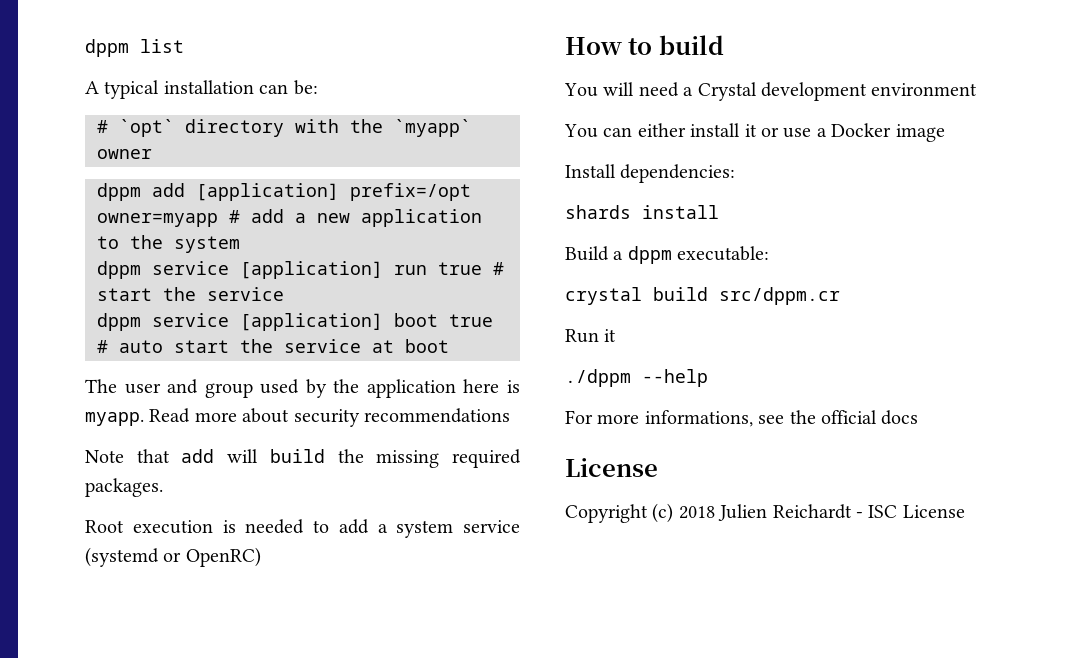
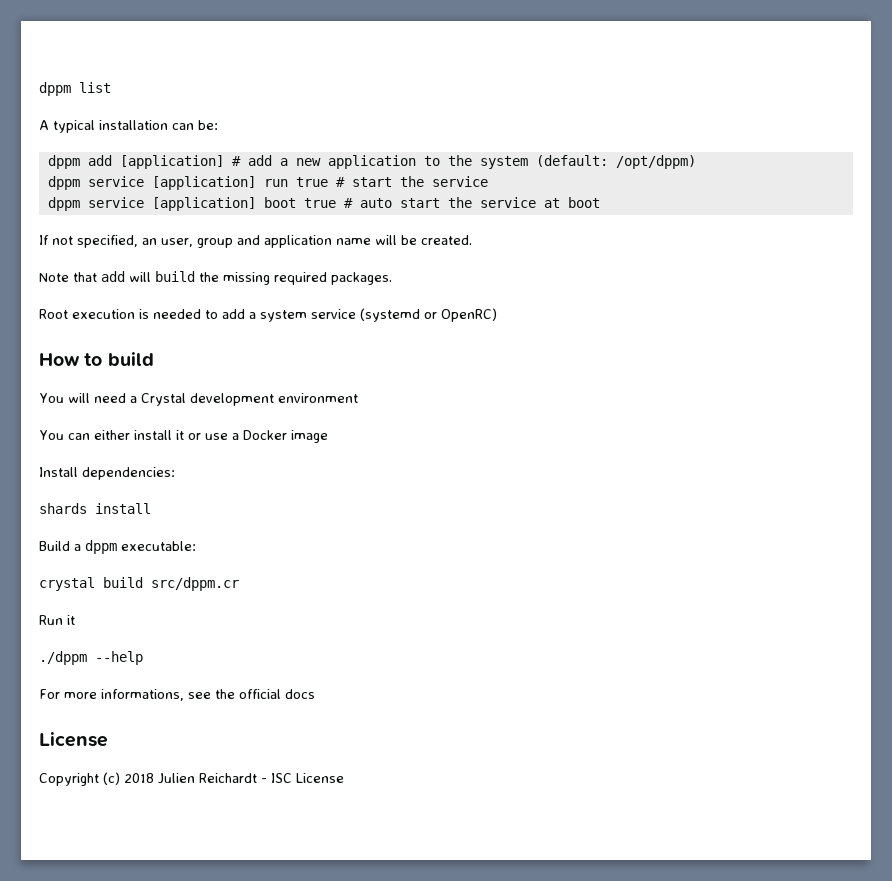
- # `opt` directory with the `myapp` owner
- dppm add [application] prefix=/opt owner=myapp # add a new application to the system
+ dppm add [application] # add a new application to the system (default: /opt/dppm)
- The user and group used by the application here is myapp. Read more about security recommendations
+ If not specified, an user, group and application name will be created.

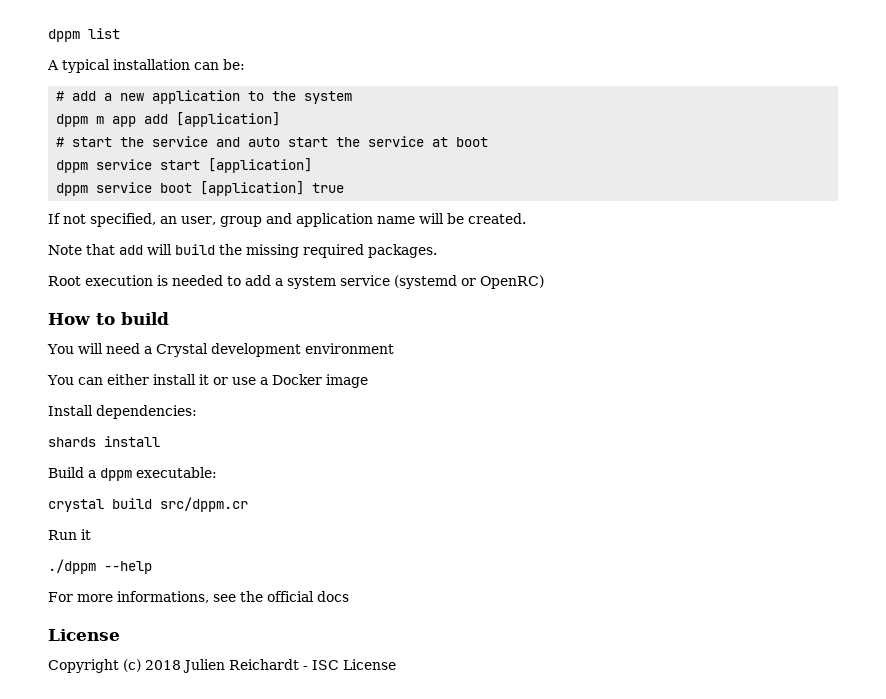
- dppm add [application] # add a new application to the system (default: /opt/dppm)
- dppm service [application] run true # start the service
- dppm service [application] boot true # auto start the service at boot
+ # add a new application to the system
+ dppm m app add [application]
+ # start the service and auto start the service at boot
+ dppm service start [application]
+ dppm service boot [application] true

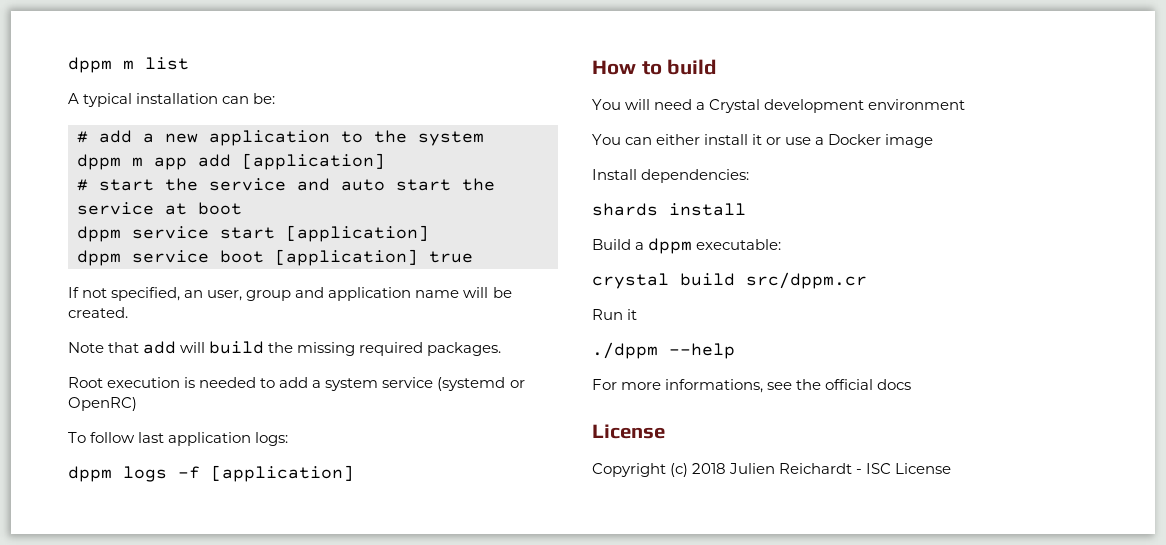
- dppm list
+ dppm m list
+ To follow last application logs:
+ dppm logs -f [application]

